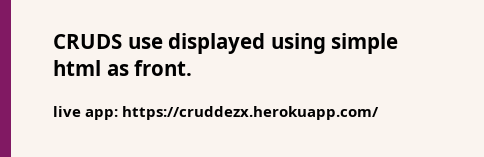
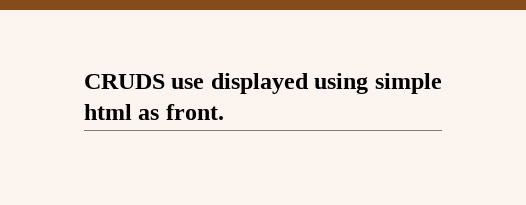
- live app: https://cruddezx.herokuapp.com/

